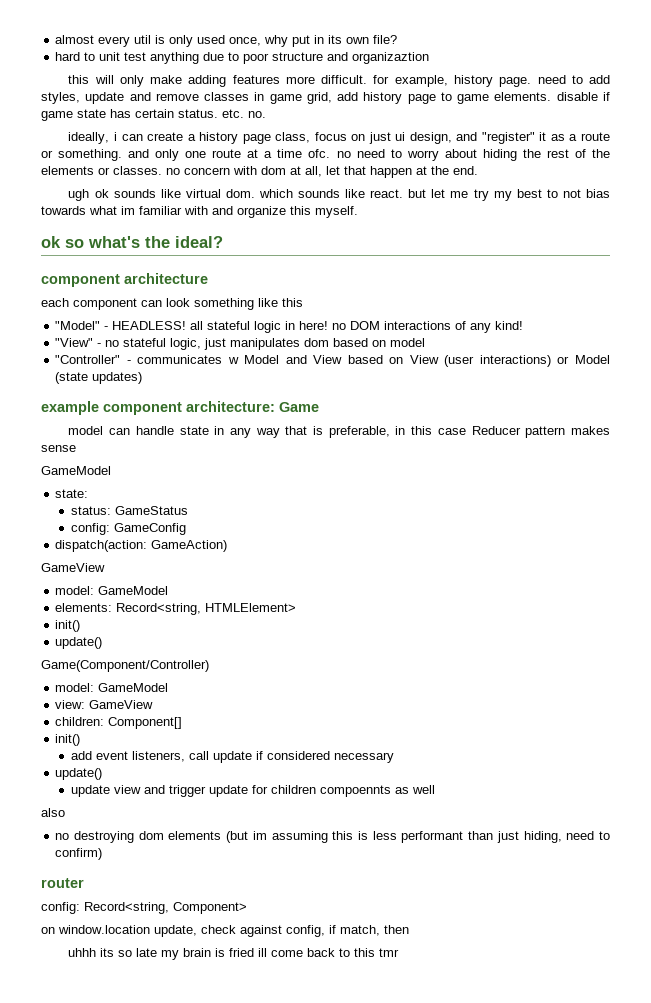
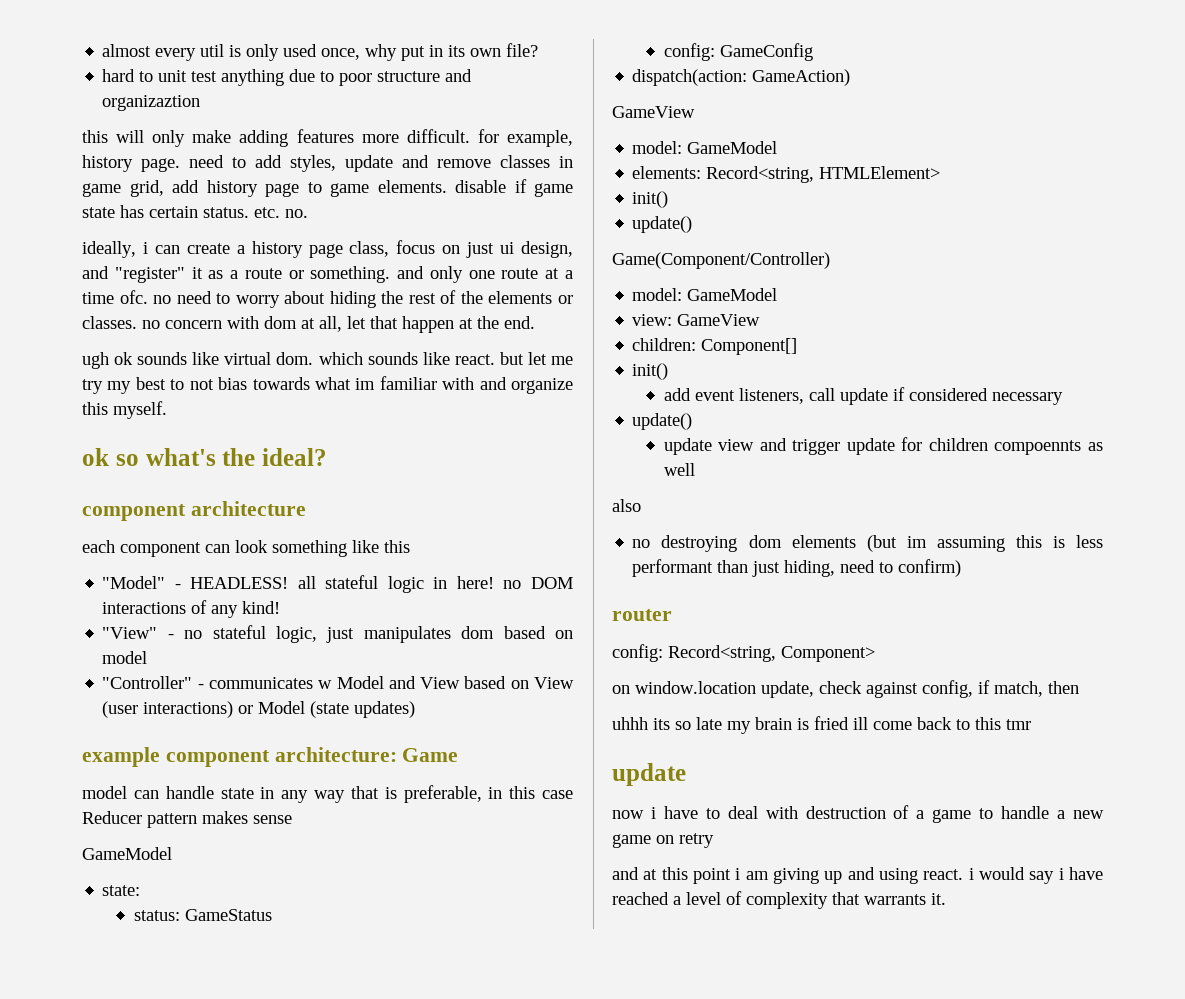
  uhhh its so late my brain is fried ill come back to this tmr
+ update
+ now i have to deal with destruction of a game to handle a new game on retry
+ and at this point i am giving up and using react. i would say i have reached a level of complexity that warrants it.

